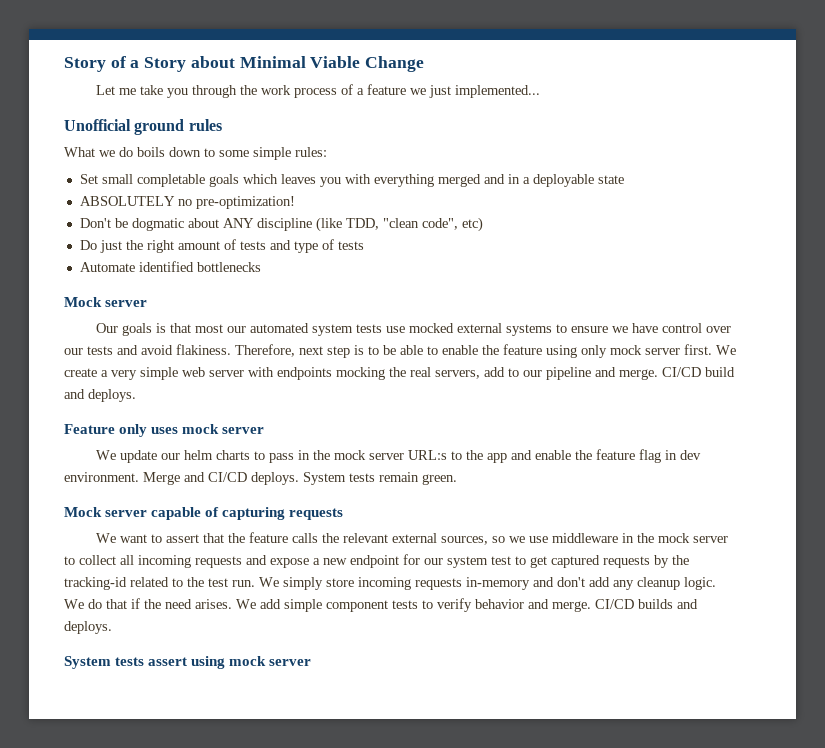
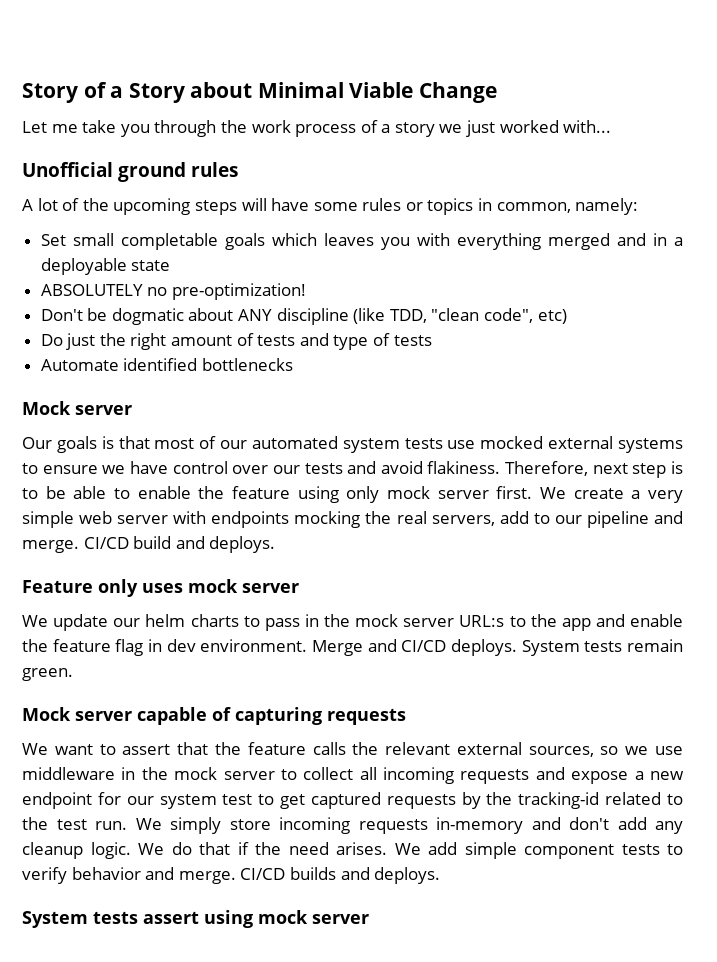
- Let me take you through the work process of a feature we just implemented...
+ Let me take you through the work process of a story we just worked with...
- What we do boils down to some simple rules:
+ A lot of the upcoming steps will have some rules or topics in common, namely:
- Our goals is that most our automated system tests use mocked external systems to ensure we have control over our tests and avoid flakiness.
+ Our goals is that most of our automated system tests use mocked external systems to ensure we have control over our tests and avoid flakiness.

